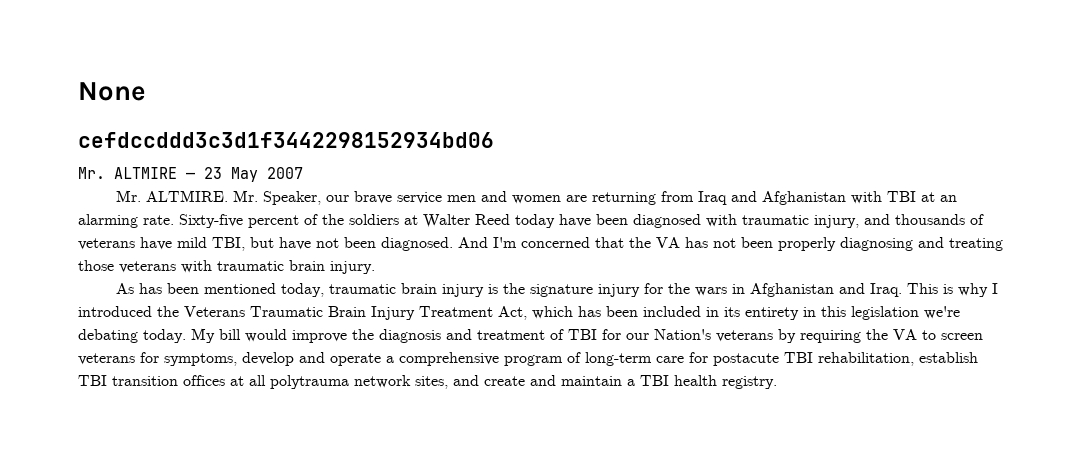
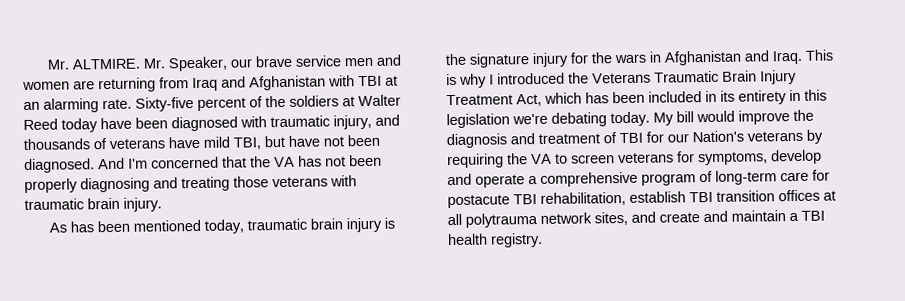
- None
- cefdccddd3c3d1f3442298152934bd06
- Mr. ALTMIRE — 23 May 2007

